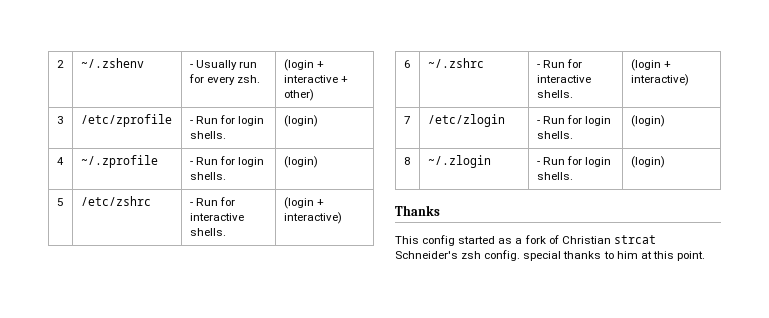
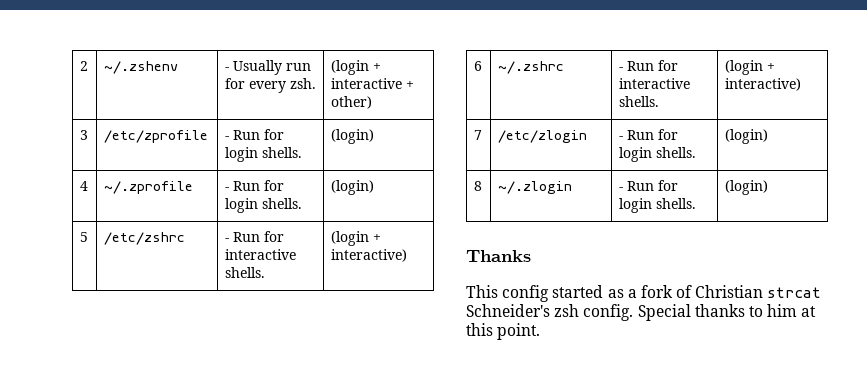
- This config started as a fork of Christian strcat Schneider's zsh config. special thanks to him at this point.
+ This config started as a fork of Christian strcat Schneider's zsh config. Special thanks to him at this point.

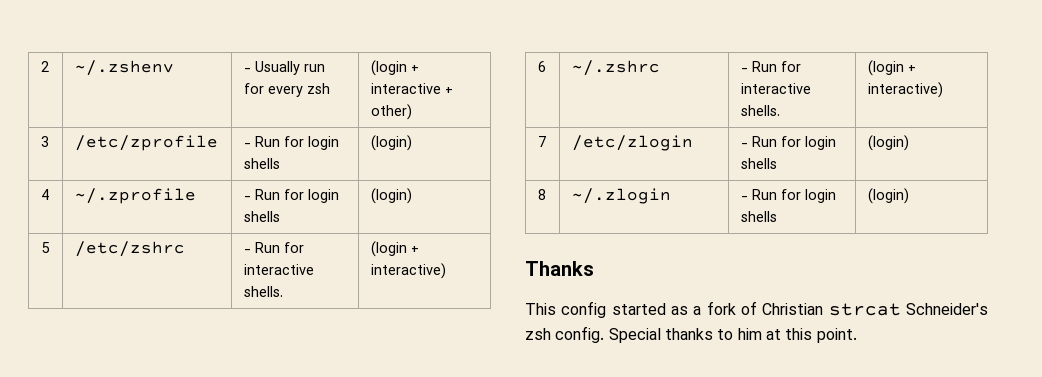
- 2 | ~/.zshenv | - Usually run for every zsh. | (login + interactive + other)
+ 2 | ~/.zshenv | - Usually run for every zsh | (login + interactive + other)
- 3 | /etc/zprofile | - Run for login shells. | (login)
+ 3 | /etc/zprofile | - Run for login shells | (login)
- 4 | ~/.zprofile | - Run for login shells. | (login)
+ 4 | ~/.zprofile | - Run for login shells | (login)
- 7 | /etc/zlogin | - Run for login shells. | (login)
+ 7 | /etc/zlogin | - Run for login shells | (login)
- 8 | ~/.zlogin | - Run for login shells. | (login)
+ 8 | ~/.zlogin | - Run for login shells | (login)

